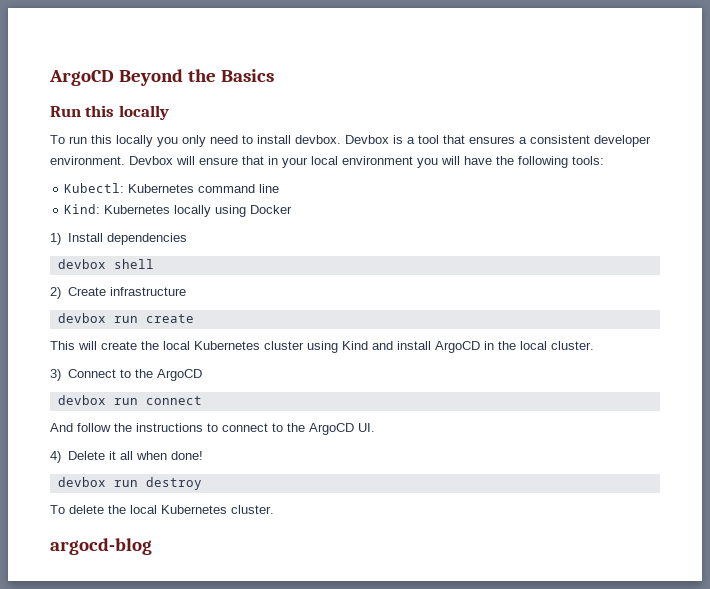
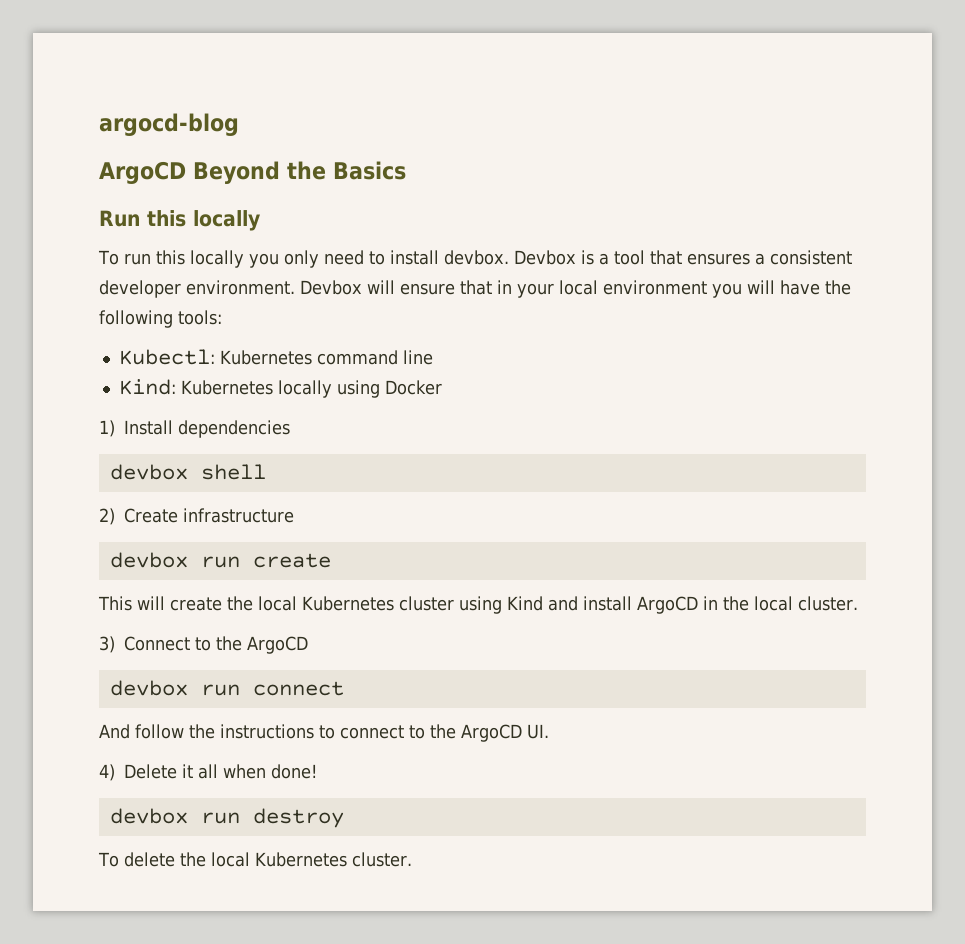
+ argocd-blog
- argocd-blog

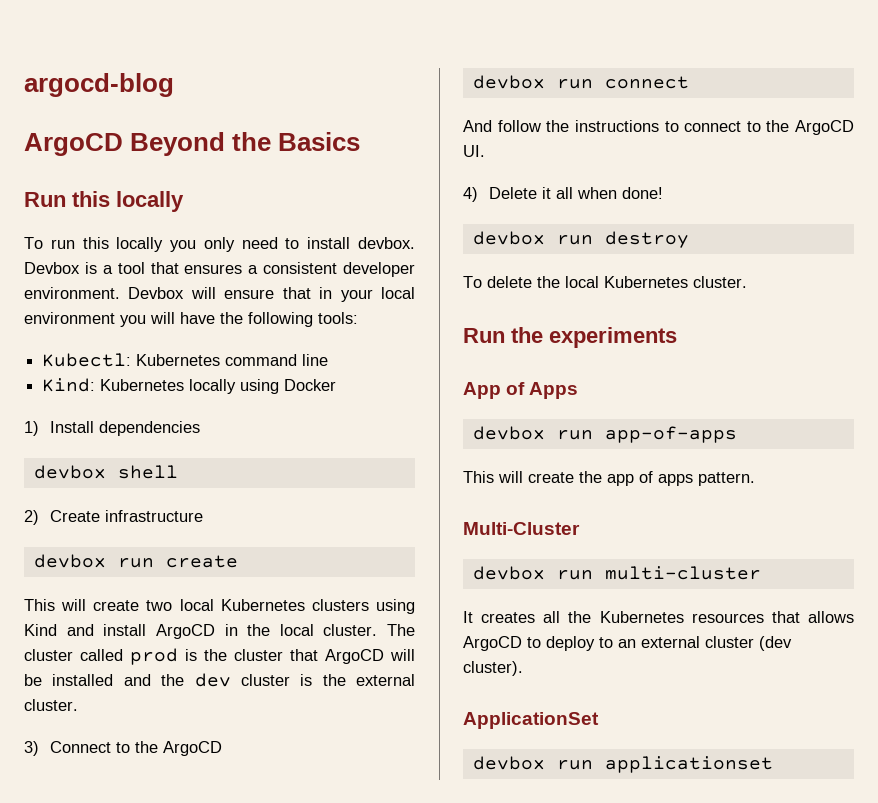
- This will create the local Kubernetes cluster using Kind and install ArgoCD in the local cluster.
+ This will create two local Kubernetes clusters using Kind and install ArgoCD in the local cluster. The cluster called prod is the cluster that ArgoCD will be installed and the dev cluster is the external cluster.
+ Run the experiments
+ App of Apps
+ devbox run app-of-apps
+ This will create the app of apps pattern.
+ Multi-Cluster
+ devbox run multi-cluster
+ It creates all the Kubernetes resources that allows ArgoCD to deploy to an external cluster (dev cluster).
+ ApplicationSet
+ devbox run applicationset

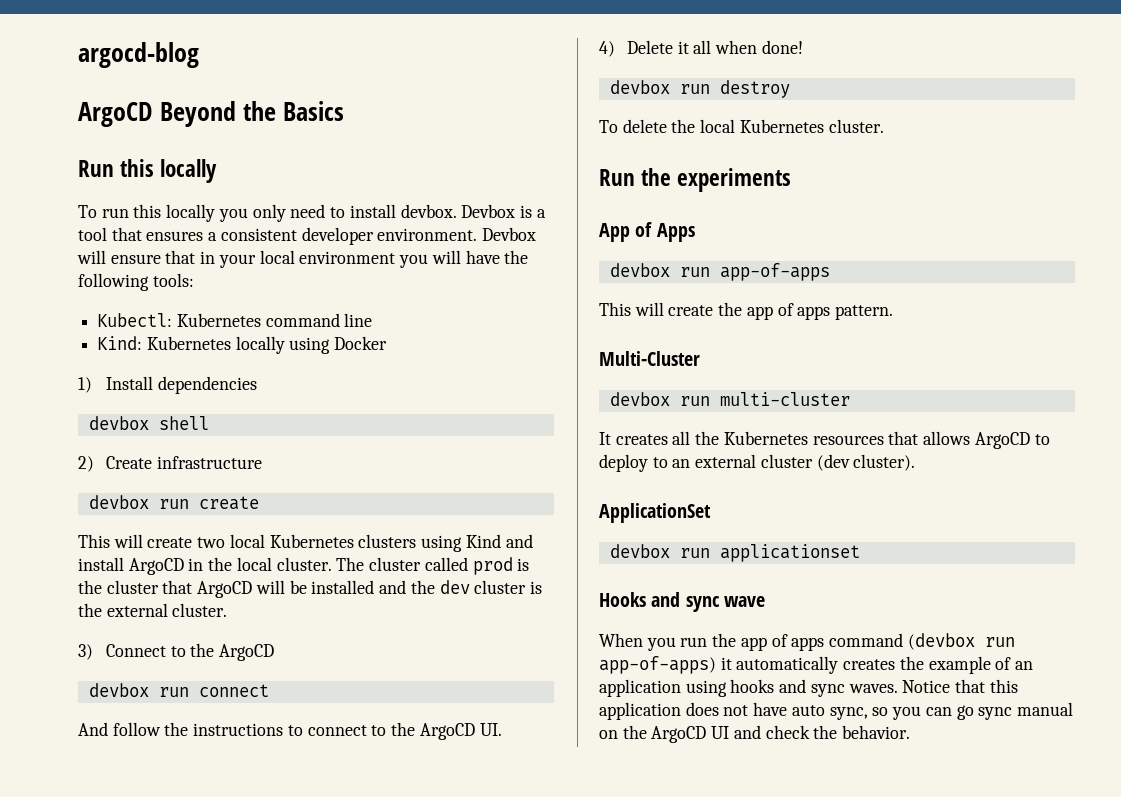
+ Hooks and sync wave
+ When you run the app of apps command (devbox run app-of-apps) it automatically creates the example of an application using hooks and sync waves. Notice that this application does not have auto sync, so you can go sync manual on the ArgoCD UI and check the behavior.

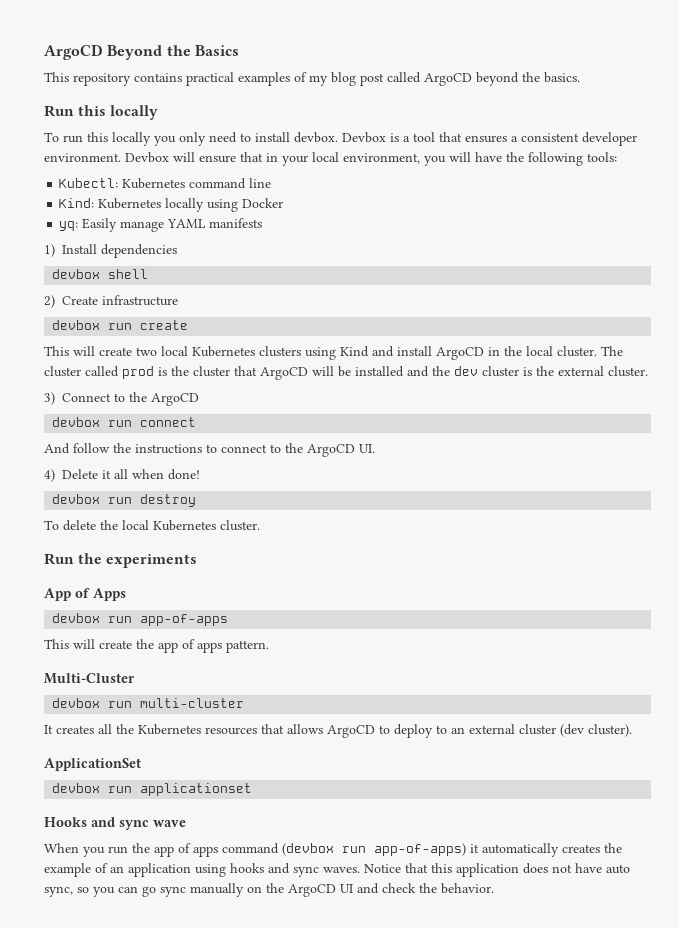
- argocd-blog
+ This repository contains practical examples of my blog post called ArgoCD beyond the basics.
- Devbox will ensure that in your local environment you will have the following tools:
+ Devbox will ensure that in your local environment, you will have the following tools:
+ yq: Easily manage YAML manifests
- Notice that this application does not have auto sync, so you can go sync manual on the ArgoCD UI and check the behavior.
+ Notice that this application does not have auto sync, so you can go sync manually on the ArgoCD UI and check the behavior.

